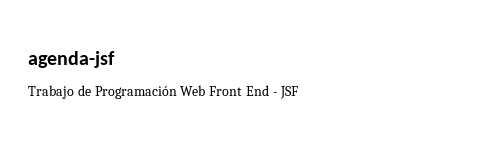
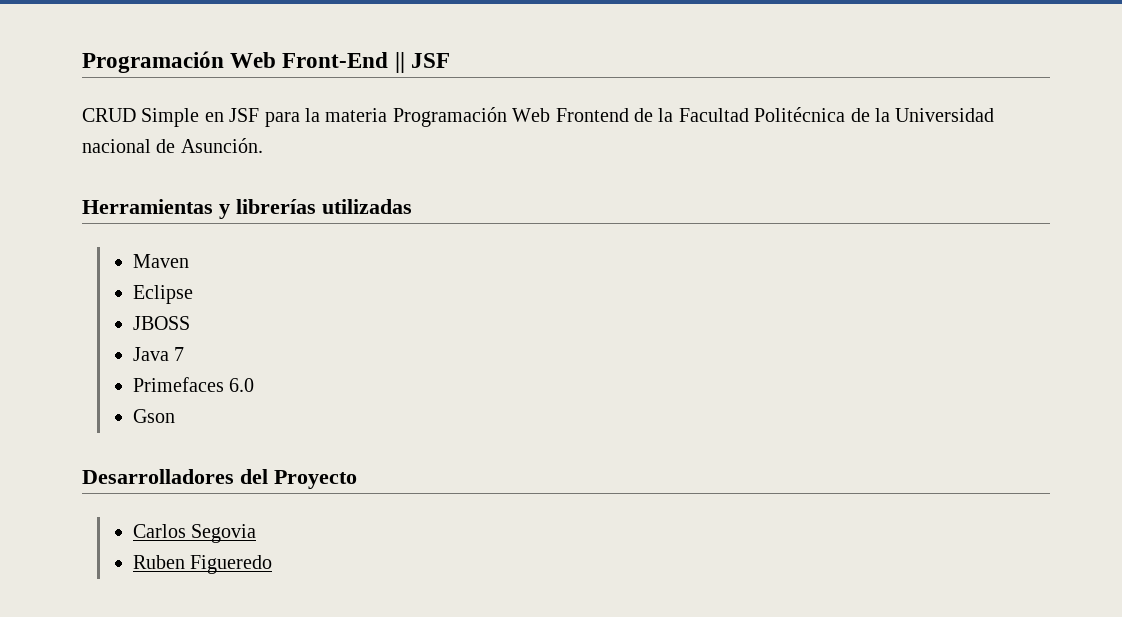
- agenda-jsf
- Trabajo de Programación Web Front End - JSF
+ Programación Web Front-End || JSF
+ CRUD Simple en JSF para la materia Programación Web Frontend de la Facultad Politécnica de la Universidad nacional de Asunción.
+ Herramientas y librerías utilizadas
+ Maven
+ Eclipse
+ JBOSS
+ Java 7
+ Primefaces 6.0
+ Gson
+ Desarrolladores del Proyecto
+ Carlos Segovia
+ Ruben Figueredo

